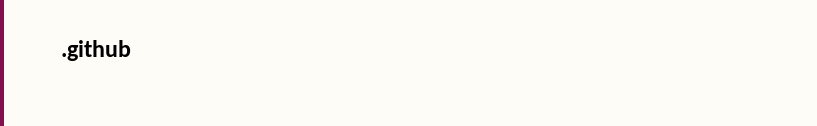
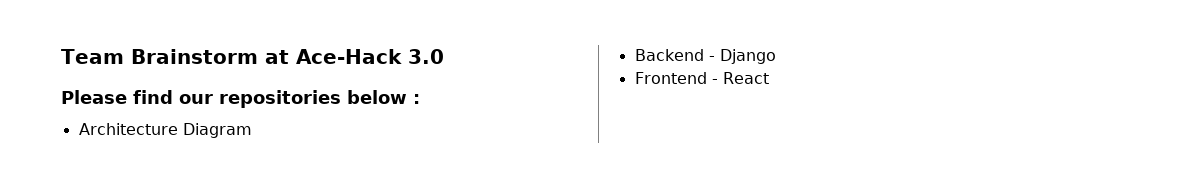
- .github
+ Team Brainstorm at Ace-Hack 3.0
+ Please find our repositories below :
+ Architecture Diagram
+ Backend - Django
+ Frontend - React

